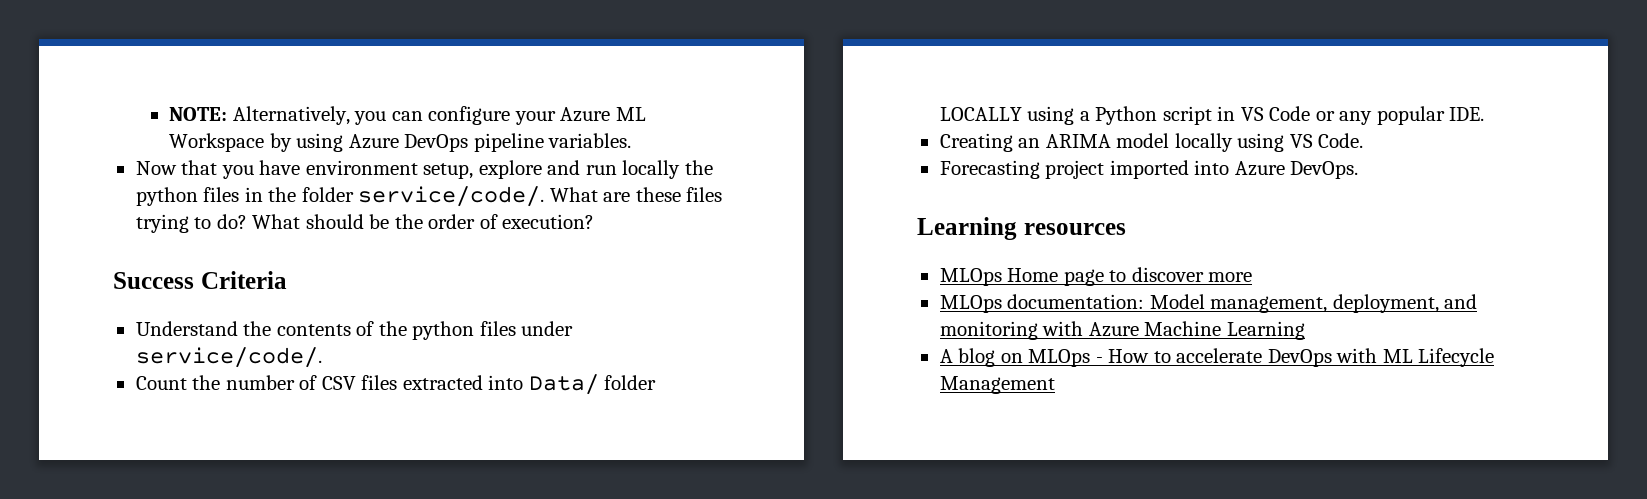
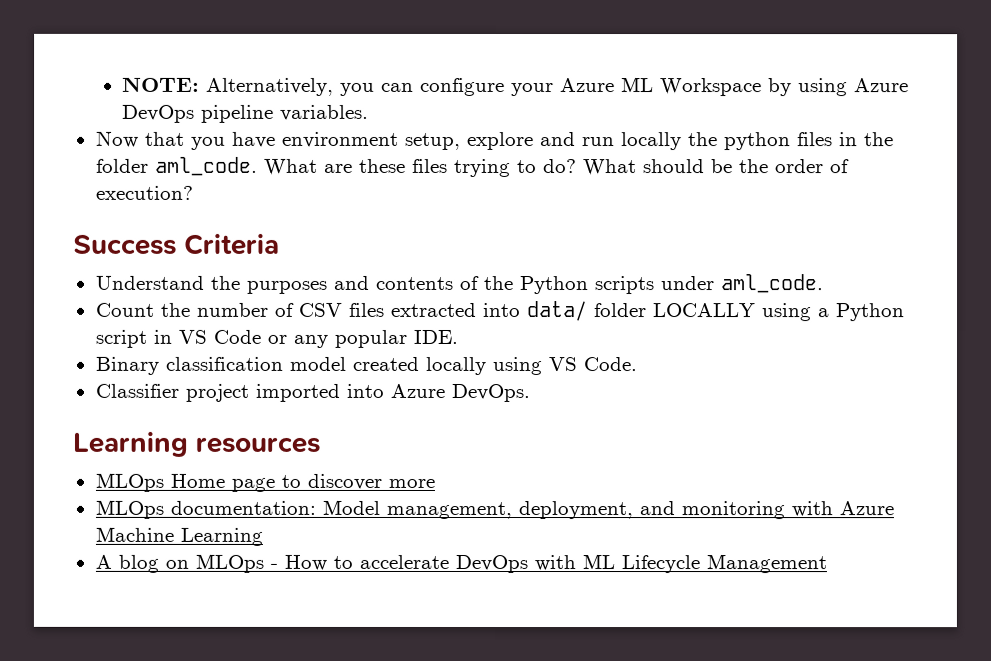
- Now that you have environment setup, explore and run locally the python files in the folder service/code/.
+ Now that you have environment setup, explore and run locally the python files in the folder aml_code.
- Understand the contents of the python files under service/code/.
+ Understand the purposes and contents of the Python scripts under aml_code.
- Count the number of CSV files extracted into Data/ folder LOCALLY using a Python script in VS Code or any popular IDE.
+ Count the number of CSV files extracted into data/ folder LOCALLY using a Python script in VS Code or any popular IDE.
- Creating an ARIMA model locally using VS Code.
+ Binary classification model created locally using VS Code.
- Forecasting project imported into Azure DevOps.
+ Classifier project imported into Azure DevOps.

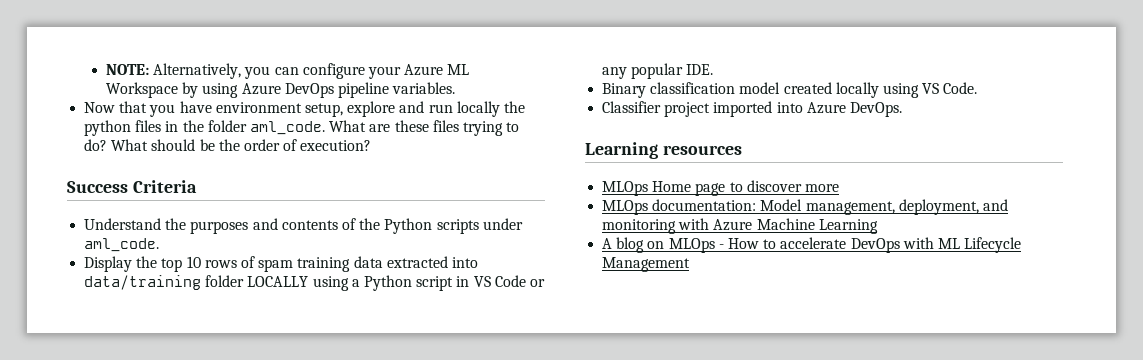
- Count the number of CSV files extracted into data/ folder LOCALLY using a Python script in VS Code or any popular IDE.
+ Display the top 10 rows of spam training data extracted into data/training folder LOCALLY using a Python script in VS Code or any popular IDE.

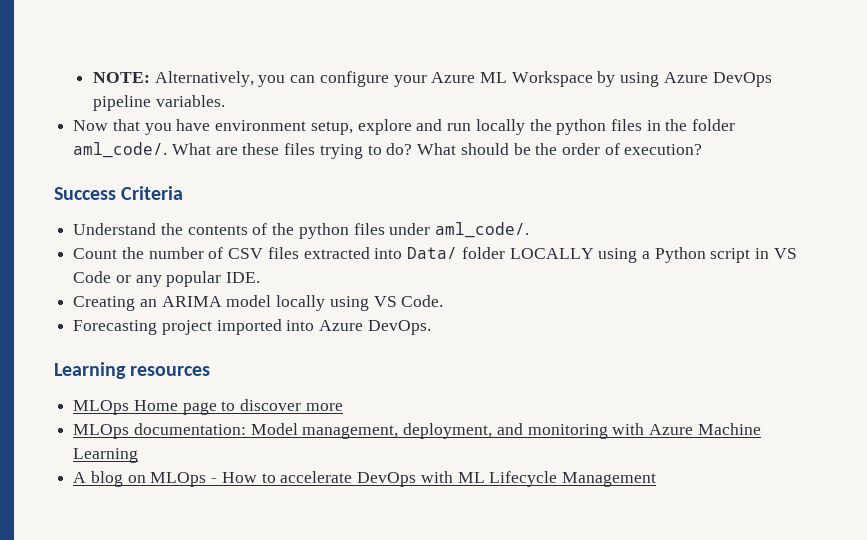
- Now that you have environment setup, explore and run locally the python files in the folder aml_code.
+ Now that you have environment setup, explore and run locally the python files in the folder aml_code/.
- Understand the purposes and contents of the Python scripts under aml_code.
- Display the top 10 rows of spam training data extracted into data/training folder LOCALLY using a Python script in VS Code or any popular IDE.
+ Understand the contents of the python files under aml_code/.
+ Count the number of CSV files extracted into Data/ folder LOCALLY using a Python script in VS Code or any popular IDE.
- Binary classification model created locally using VS Code.
+ Creating an ARIMA model locally using VS Code.
- Classifier project imported into Azure DevOps.
+ Forecasting project imported into Azure DevOps.

